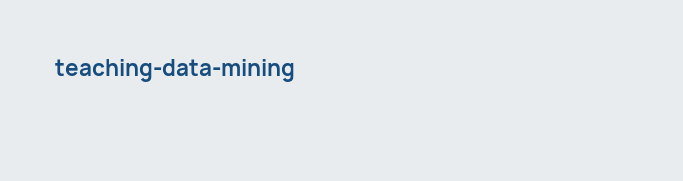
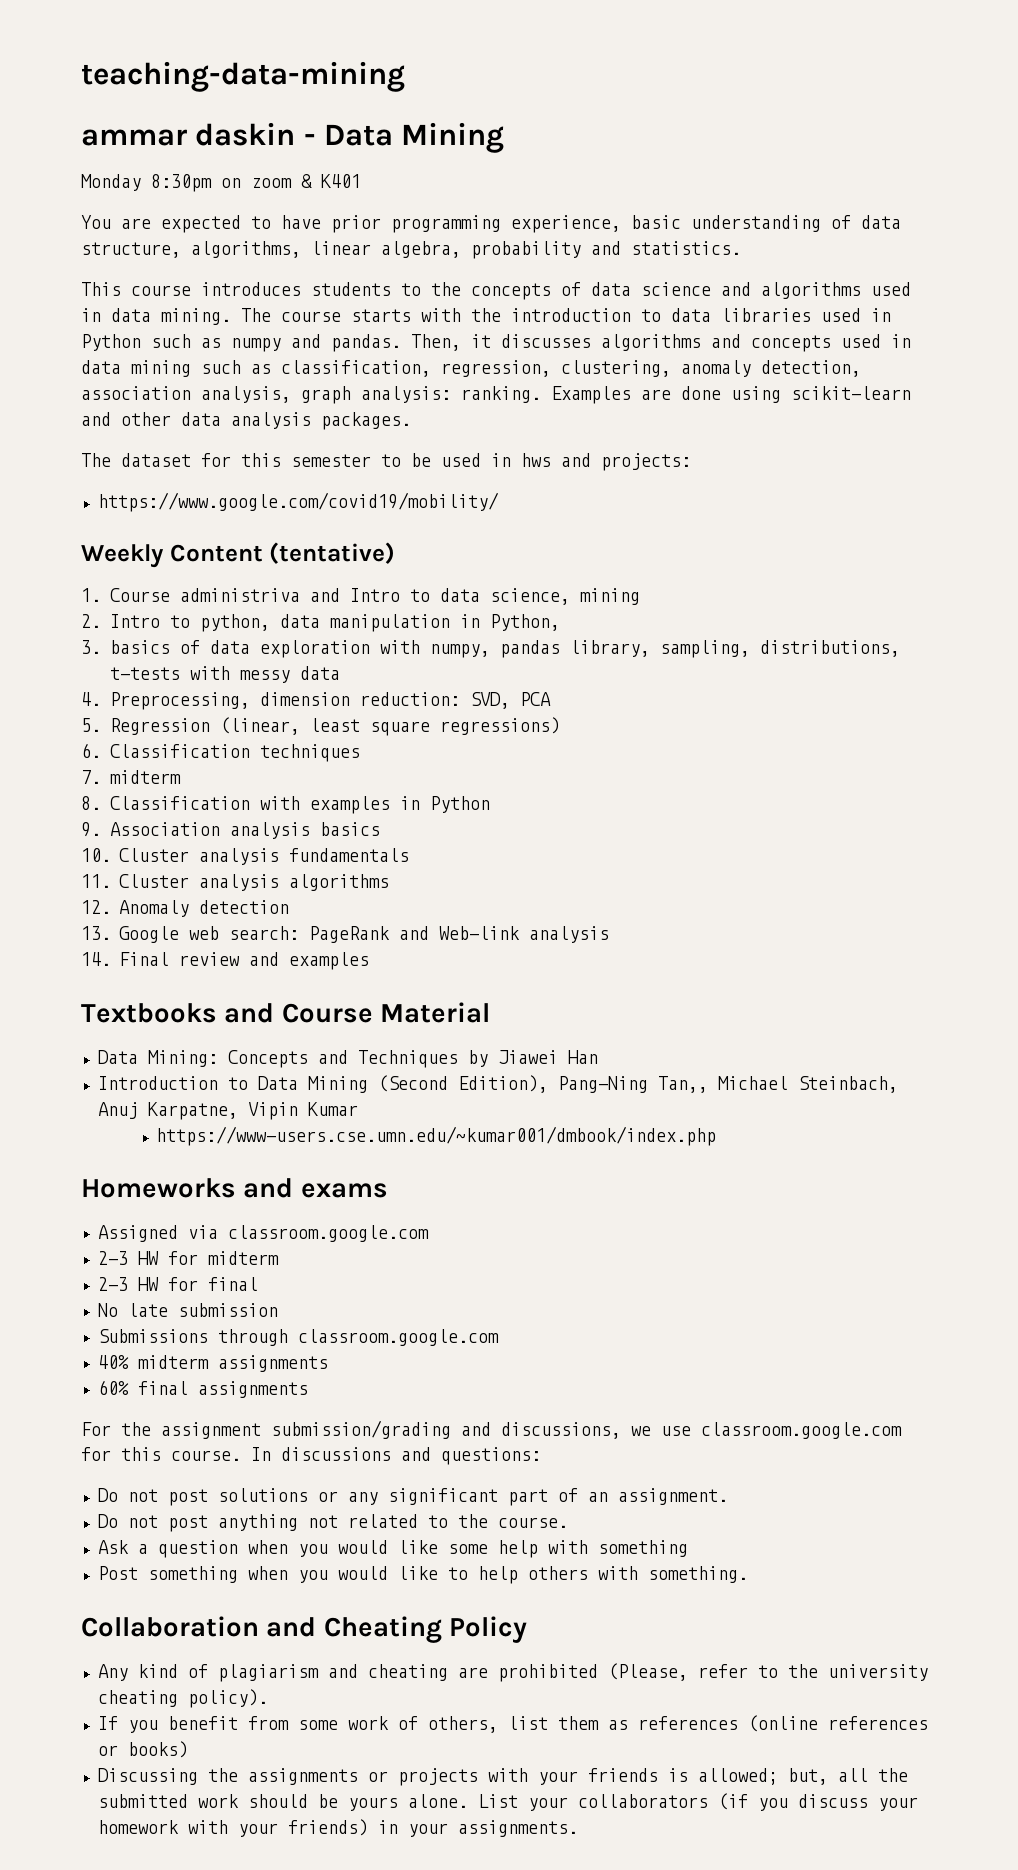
+ ammar daskin - Data Mining
+ Monday 8:30pm on zoom & K401
+ You are expected to have prior programming experience, basic understanding of data structure, algorithms, linear algebra, probability and statistics.
+ This course introduces students to the concepts of data science and algorithms used in data mining. The course starts with the introduction to data libraries used in Python such as numpy and pandas. Then, it discusses algorithms and concepts used in data mining such as classification, regression, clustering, anomaly detection, association analysis, graph analysis: ranking. Examples are done using scikit-learn and other data analysis packages.
+ The dataset for this semester to be used in hws and projects:
+ https://www.google.com/covid19/mobility/
+ Weekly Content (tentative)
+ 1. Course administriva and Intro to data science, mining
+ 2. Intro to python, data manipulation in Python,
+ 3. basics of data exploration with numpy, pandas library, sampling, distributions, t-tests with messy data
+ 4. Preprocessing, dimension reduction: SVD, PCA
+ 5. Regression (linear, least square regressions)
+ 6. Classification techniques
+ 7. midterm
+ 8. Classification with examples in Python
+ 9. Association analysis basics
+ 10. Cluster analysis fundamentals
+ 11. Cluster analysis algorithms
+ 12. Anomaly detection
+ 13. Google web search: PageRank and Web-link analysis
+ 14. Final review and examples
+ Textbooks and Course Material
+ Data Mining: Concepts and Techniques by Jiawei Han
+ Introduction to Data Mining (Second Edition), Pang-Ning Tan,, Michael Steinbach, Anuj Karpatne, Vipin Kumar
+ https://www-users.cse.umn.edu/~kumar001/dmbook/index.php
+ Homeworks and exams
+ Assigned via classroom.google.com
+ 2-3 HW for midterm
+ 2-3 HW for final
+ No late submission
+ Submissions through classroom.google.com
+ 40% midterm assignments
+ 60% final assignments
+ For the assignment submission/grading and discussions, we use classroom.google.com for this course. In discussions and questions:
+ Do not post solutions or any significant part of an assignment.
+ Do not post anything not related to the course.
+ Ask a question when you would like some help with something
+ Post something when you would like to help others with something.
+ Collaboration and Cheating Policy
+ Any kind of plagiarism and cheating are prohibited (Please, refer to the university cheating policy).
+ If you benefit from some work of others, list them as references (online references or books)
+ Discussing the assignments or projects with your friends is allowed; but, all the submitted work should be yours alone. List your collaborators (if you discuss your homework with your friends) in your assignments.

